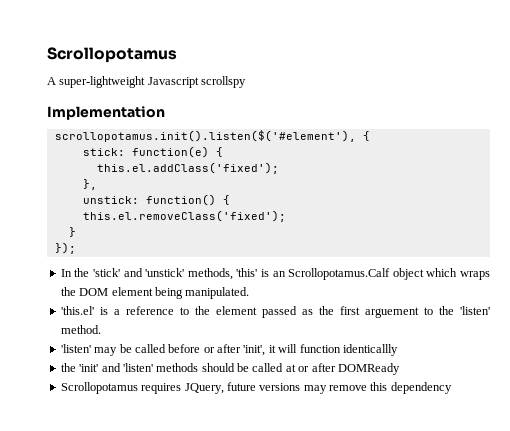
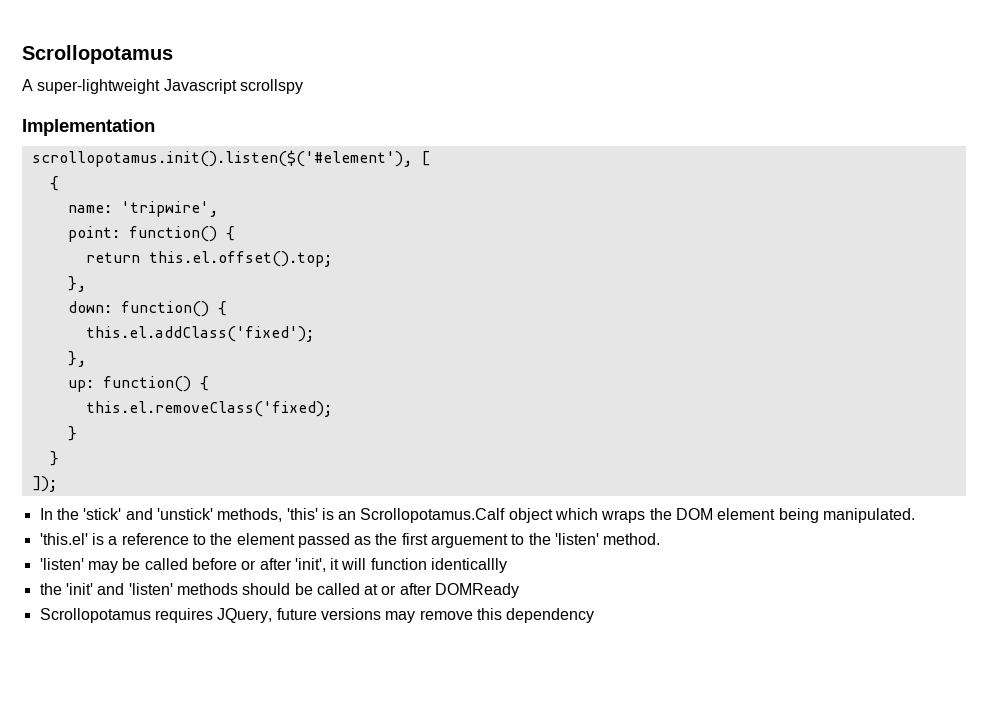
- scrollopotamus.init().listen($('#element'), {
- stick: function(e) {
+ scrollopotamus.init().listen($('#element'), [
+ {
+ name: 'tripwire',
+ point: function() {
+ return this.el.offset().top;
+ },
+ down: function() {
- unstick: function() {
- this.el.removeClass('fixed');
+ up: function() {
+ this.el.removeClass('fixed);
  }
- });
+ }
+ ]);

